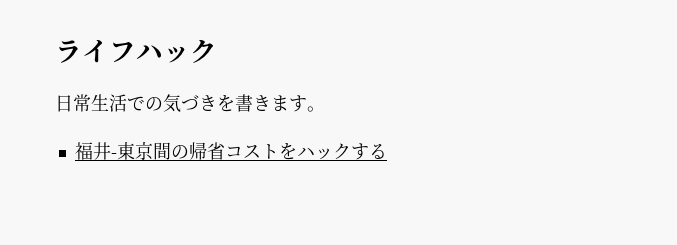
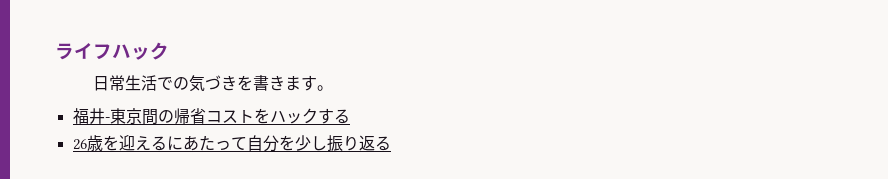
+ 26歳を迎えるにあたって自分を少し振り返る

